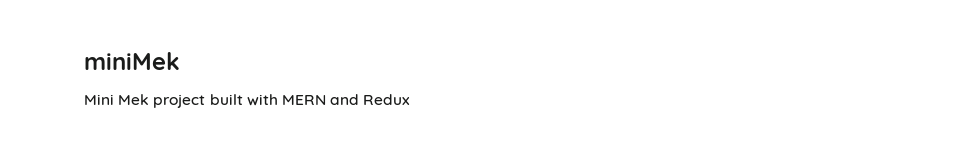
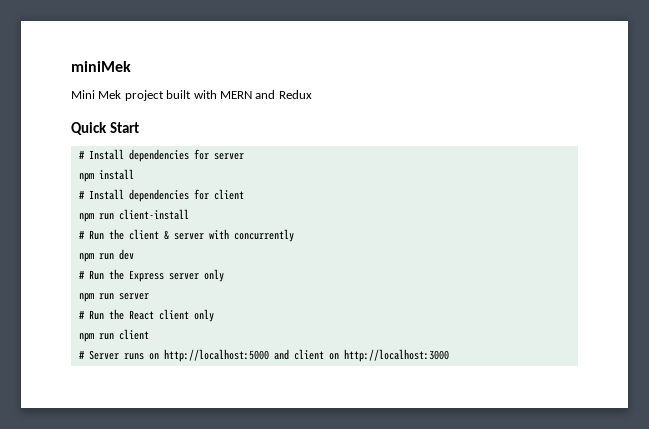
+ Quick Start
+ # Install dependencies for server
+ npm install
+ # Install dependencies for client
+ npm run client-install
+ # Run the client & server with concurrently
+ npm run dev
+ # Run the Express server only
+ npm run server
+ # Run the React client only
+ npm run client
+ # Server runs on http://localhost:5000 and client on http://localhost:3000

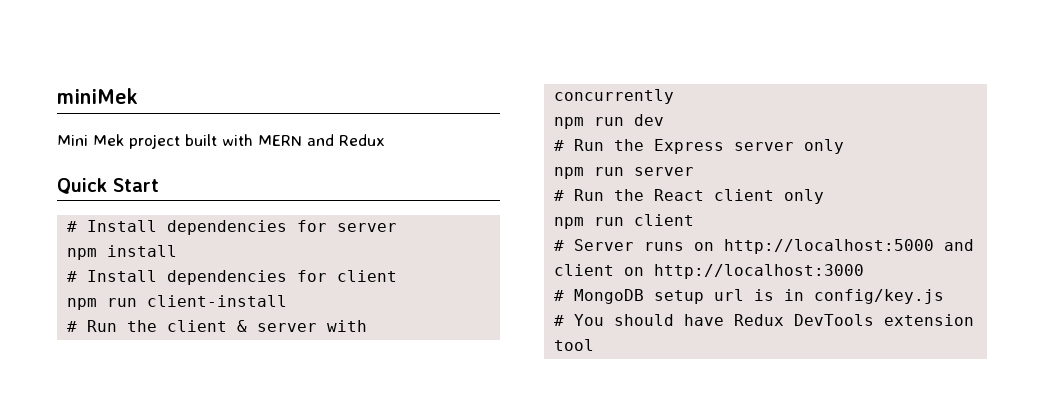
+ # MongoDB setup url is in config/key.js
+ # You should have Redux DevTools extension tool

